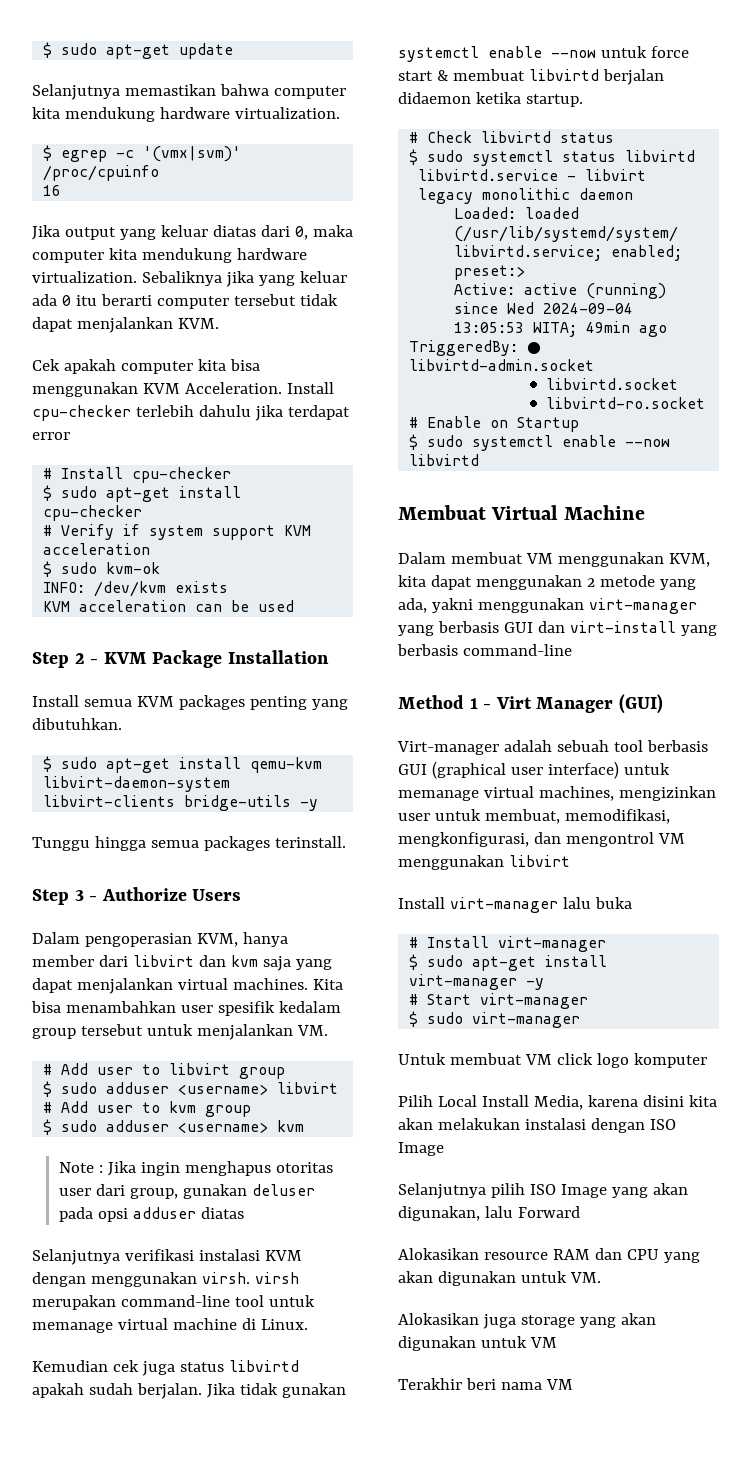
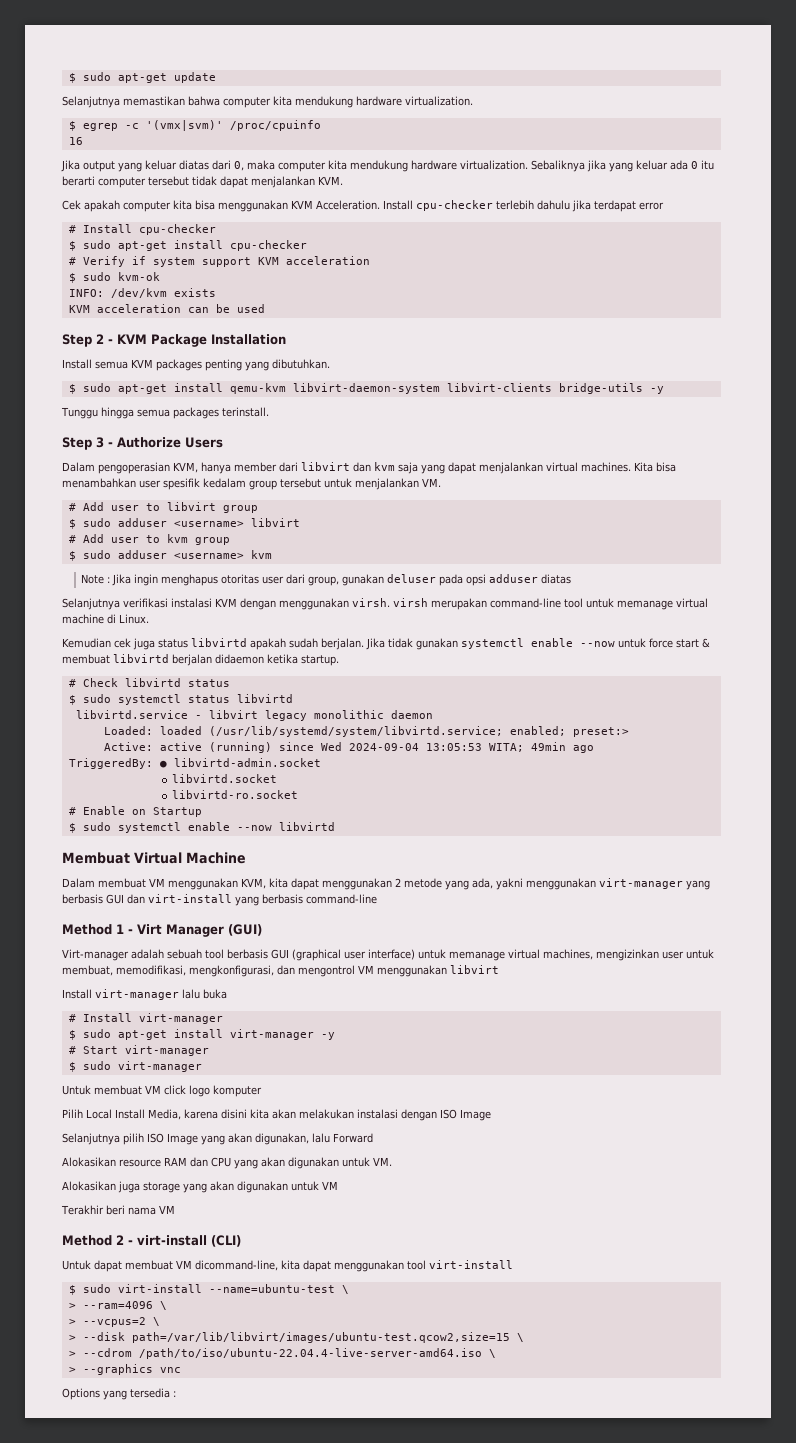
+ Method 2 - virt-install (CLI)
+ Untuk dapat membuat VM dicommand-line, kita dapat menggunakan tool virt-install
+ $ sudo virt-install --name=ubuntu-test \
+ > --ram=4096 \
+ > --vcpus=2 \
+ > --disk path=/var/lib/libvirt/images/ubuntu-test.qcow2,size=15 \
+ > --cdrom /path/to/iso/ubuntu-22.04.4-live-server-amd64.iso \
+ > --graphics vnc
+ Options yang tersedia :

